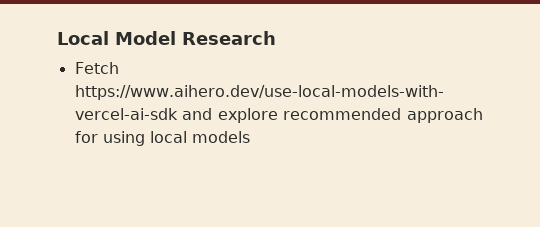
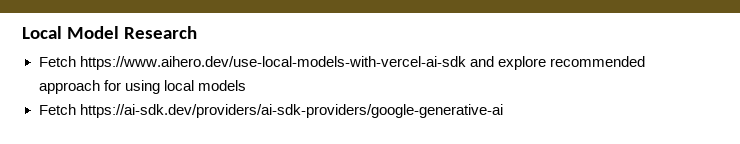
+ Fetch https://ai-sdk.dev/providers/ai-sdk-providers/google-generative-ai

